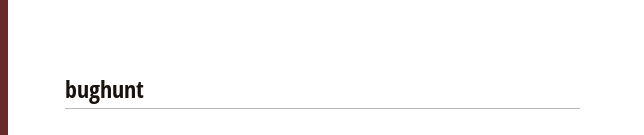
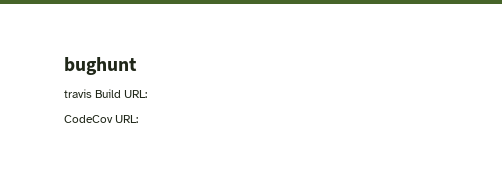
+ travis Build URL:
+ CodeCov URL:

